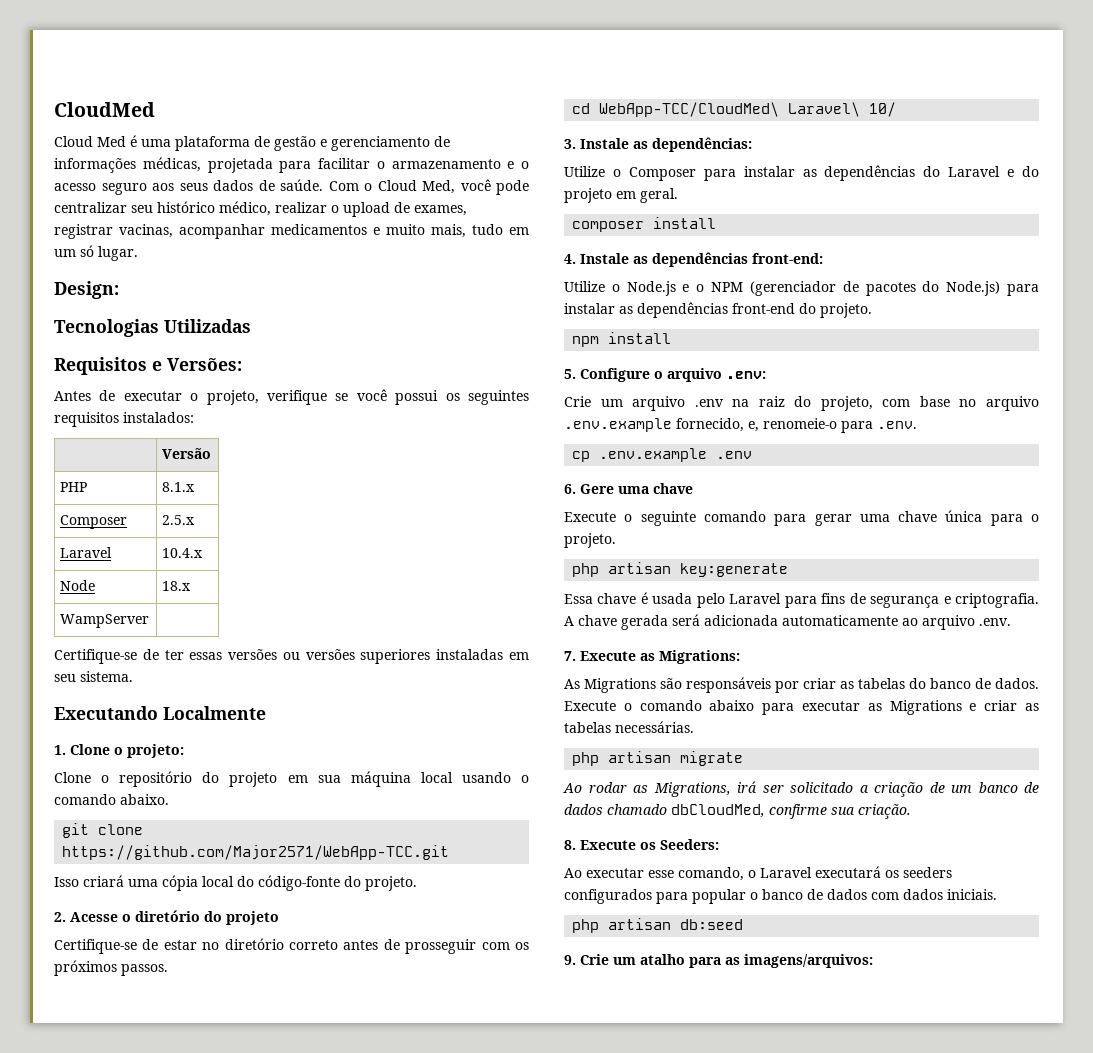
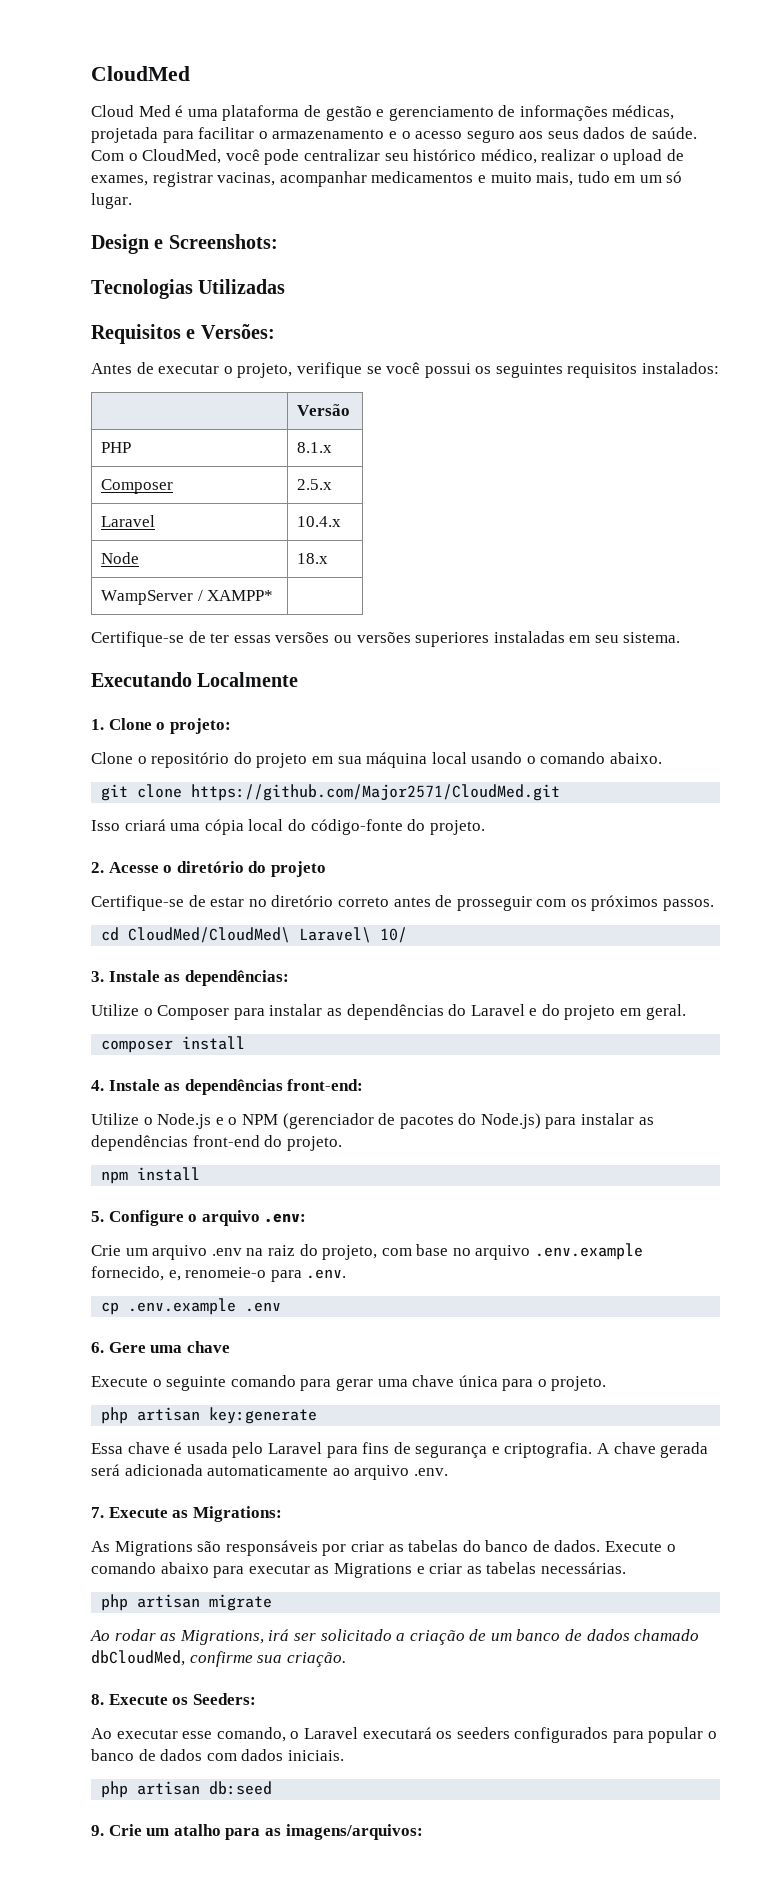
- Com o Cloud Med, você pode centralizar seu histórico médico, realizar o upload de exames, registrar vacinas, acompanhar medicamentos e muito mais, tudo em um só lugar.
+ Com o CloudMed, você pode centralizar seu histórico médico, realizar o upload de exames, registrar vacinas, acompanhar medicamentos e muito mais, tudo em um só lugar.
- Design:
+ Design e Screenshots:
- WampServer |
+ WampServer / XAMPP* |
- git clone https://github.com/Major2571/WebApp-TCC.git
+ git clone https://github.com/Major2571/CloudMed.git
- cd WebApp-TCC/CloudMed\ Laravel\ 10/
+ cd CloudMed/CloudMed\ Laravel\ 10/

